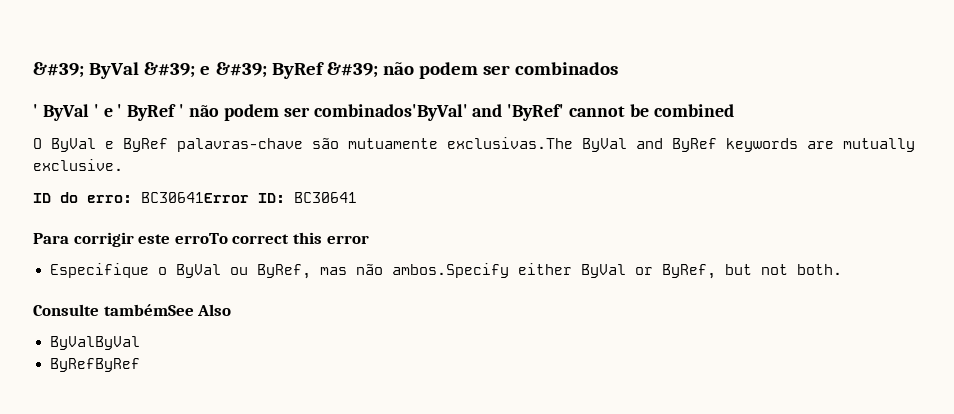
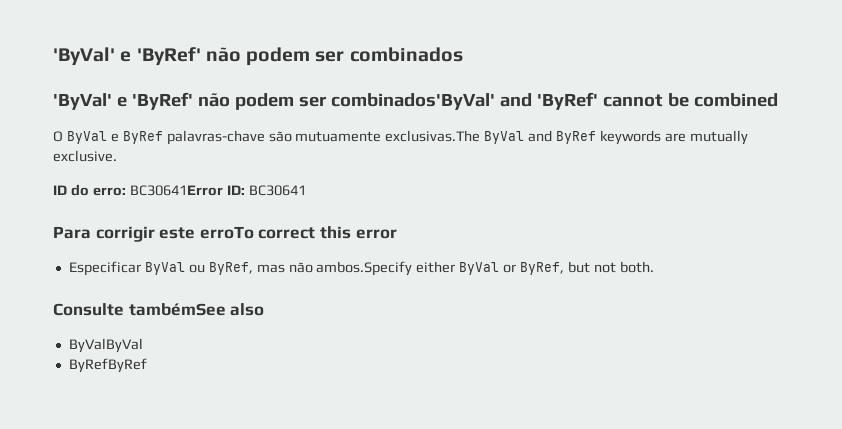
- &#39; ByVal &#39; e &#39; ByRef &#39; não podem ser combinados
- ' ByVal ' e ' ByRef ' não podem ser combinados'ByVal' and 'ByRef' cannot be combined
+ 'ByVal' e 'ByRef' não podem ser combinados
+ 'ByVal' e 'ByRef' não podem ser combinados'ByVal' and 'ByRef' cannot be combined
- Especifique o ByVal ou ByRef, mas não ambos.Specify either ByVal or ByRef, but not both.
+ Especificar ByVal ou ByRef, mas não ambos.Specify either ByVal or ByRef, but not both.
- Consulte tambémSee Also
+ Consulte tambémSee also

